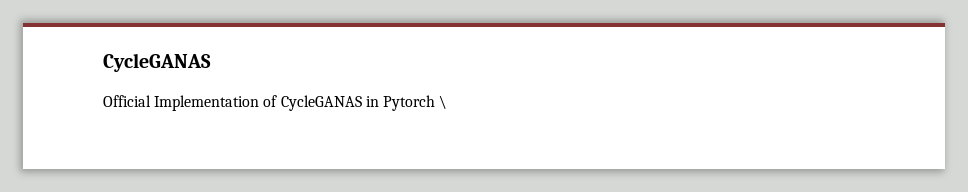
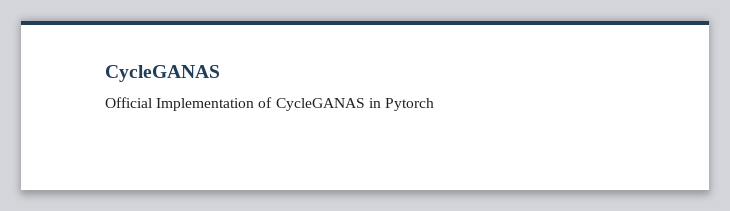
- Official Implementation of CycleGANAS in Pytorch \
+ Official Implementation of CycleGANAS in Pytorch

